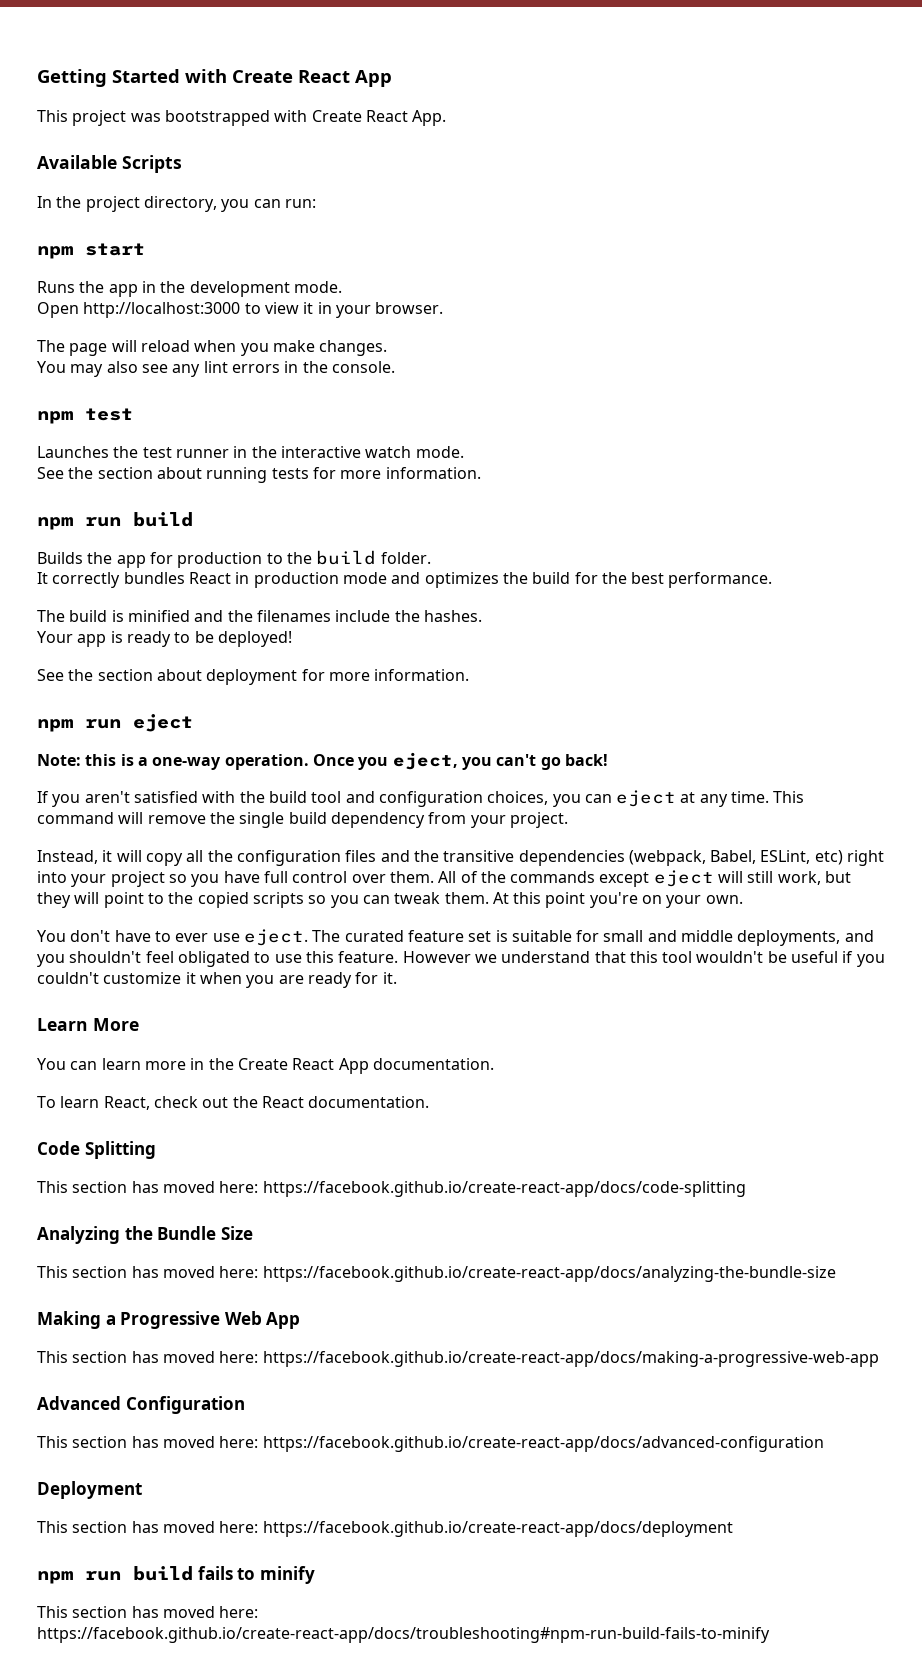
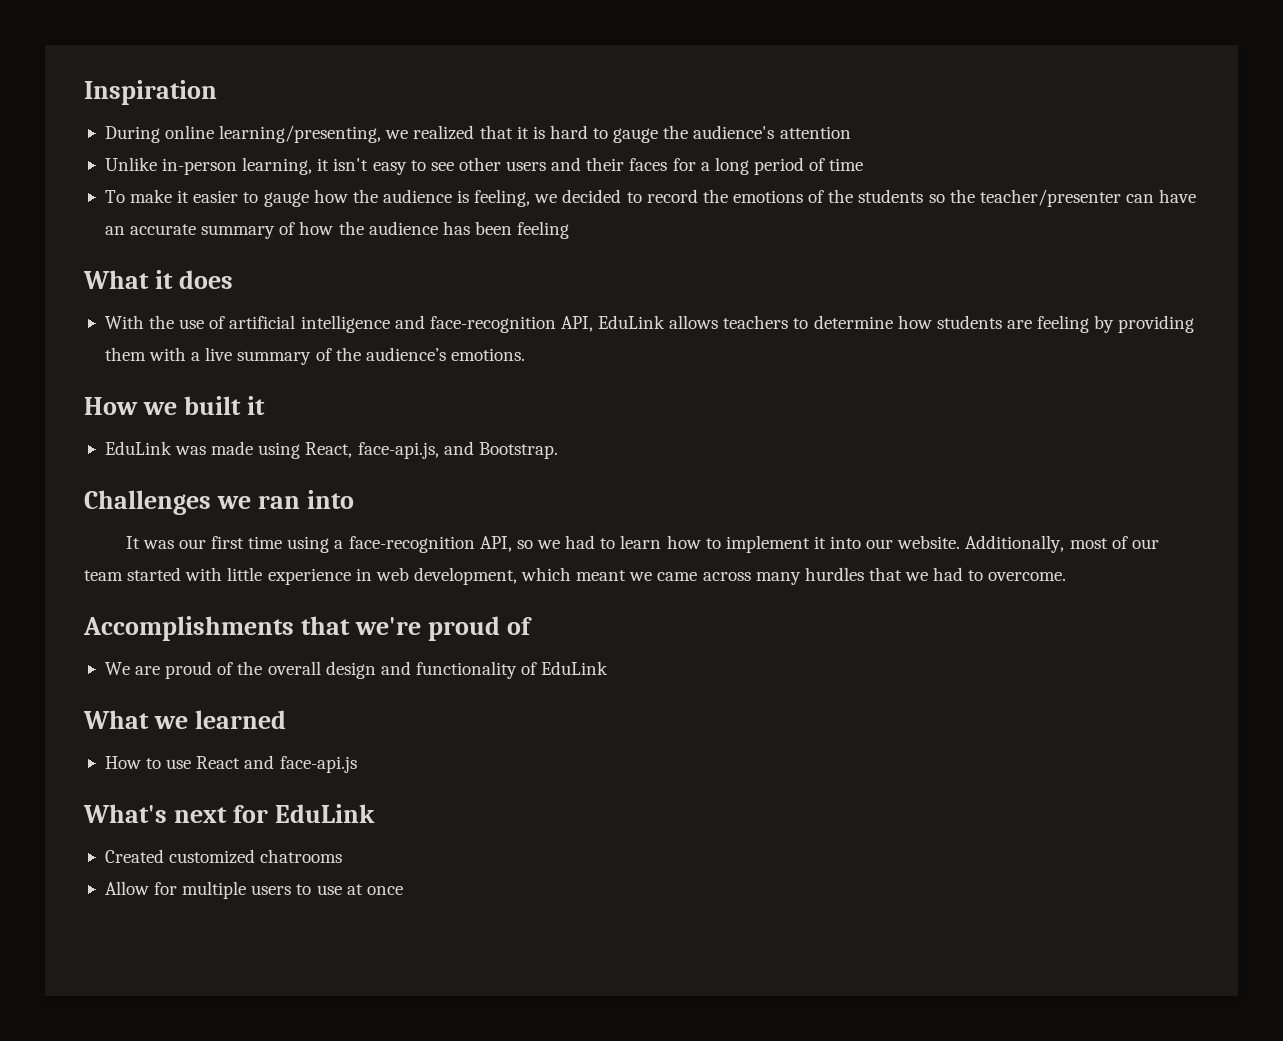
- Getting Started with Create React App
- This project was bootstrapped with Create React App.
- Available Scripts
- In the project directory, you can run:
- npm start
- Runs the app in the development mode.
- Open http://localhost:3000 to view it in your browser.
- The page will reload when you make changes.
- You may also see any lint errors in the console.
- npm test
- Launches the test runner in the interactive watch mode.
- See the section about running tests for more information.
- npm run build
- Builds the app for production to the build folder.
- It correctly bundles React in production mode and optimizes the build for the best performance.
- The build is minified and the filenames include the hashes.
- Your app is ready to be deployed!
- See the section about deployment for more information.
- npm run eject
- Note: this is a one-way operation. Once you eject, you can't go back!
- If you aren't satisfied with the build tool and configuration choices, you can eject at any time. This command will remove the single build dependency from your project.
- Instead, it will copy all the configuration files and the transitive dependencies (webpack, Babel, ESLint, etc) right into your project so you have full control over them. All of the commands except eject will still work, but they will point to the copied scripts so you can tweak them. At this point you're on your own.
- You don't have to ever use eject. The curated feature set is suitable for small and middle deployments, and you shouldn't feel obligated to use this feature. However we understand that this tool wouldn't be useful if you couldn't customize it when you are ready for it.
- Learn More
- You can learn more in the Create React App documentation.
- To learn React, check out the React documentation.
- Code Splitting
- This section has moved here: https://facebook.github.io/create-react-app/docs/code-splitting
- Analyzing the Bundle Size
- This section has moved here: https://facebook.github.io/create-react-app/docs/analyzing-the-bundle-size
- Making a Progressive Web App
- This section has moved here: https://facebook.github.io/create-react-app/docs/making-a-progressive-web-app
- Advanced Configuration
- This section has moved here: https://facebook.github.io/create-react-app/docs/advanced-configuration
- Deployment
- This section has moved here: https://facebook.github.io/create-react-app/docs/deployment
- npm run build fails to minify
- This section has moved here: https://facebook.github.io/create-react-app/docs/troubleshooting#npm-run-build-fails-to-minify
+ Inspiration
+ During online learning/presenting, we realized that it is hard to gauge the audience's attention
+ Unlike in-person learning, it isn't easy to see other users and their faces for a long period of time
+ To make it easier to gauge how the audience is feeling, we decided to record the emotions of the students so the teacher/presenter can have an accurate summary of how the audience has been feeling
+ What it does
+ With the use of artificial intelligence and face-recognition API, EduLink allows teachers to determine how students are feeling by providing them with a live summary of the audience’s emotions.
+ How we built it
+ EduLink was made using React, face-api.js, and Bootstrap.
+ Challenges we ran into
+ It was our first time using a face-recognition API, so we had to learn how to implement it into our website. Additionally, most of our team started with little experience in web development, which meant we came across many hurdles that we had to overcome.
+ Accomplishments that we're proud of
+ We are proud of the overall design and functionality of EduLink
+ What we learned
+ How to use React and face-api.js
+ What's next for EduLink
+ Created customized chatrooms
+ Allow for multiple users to use at once

